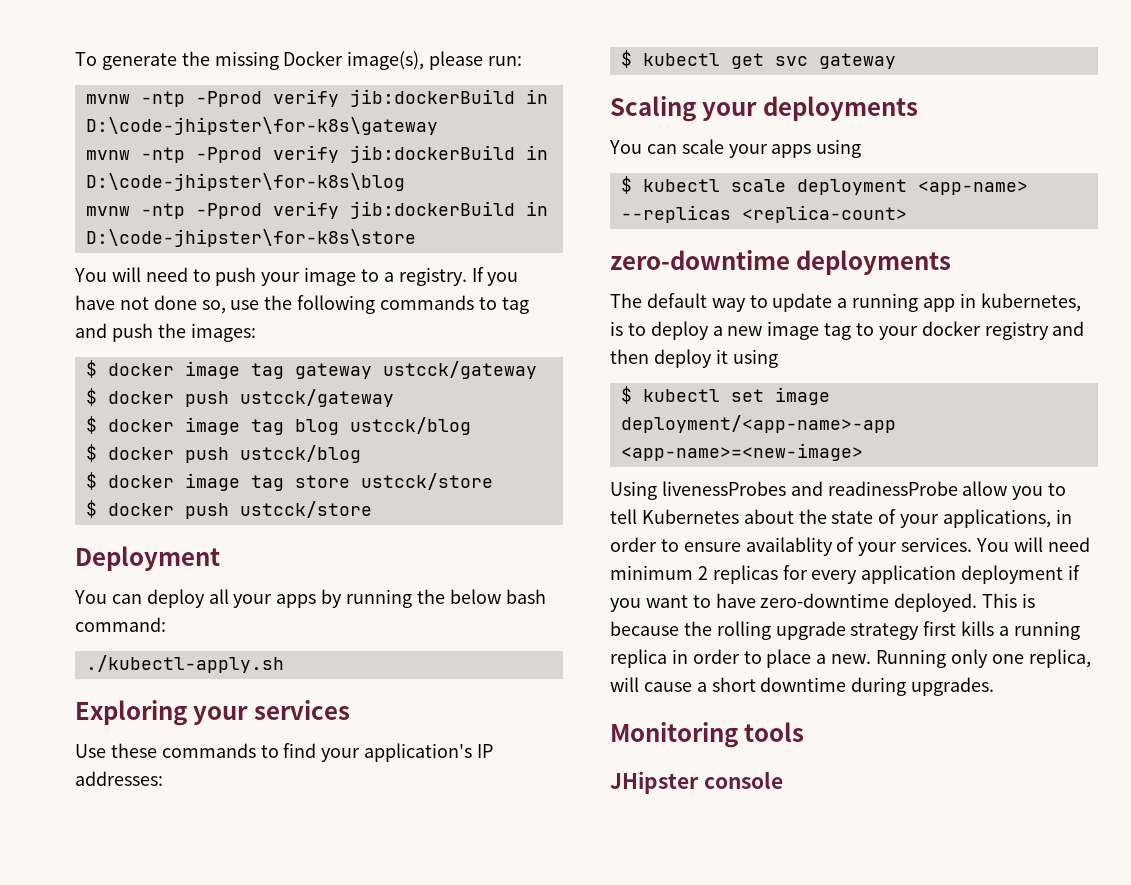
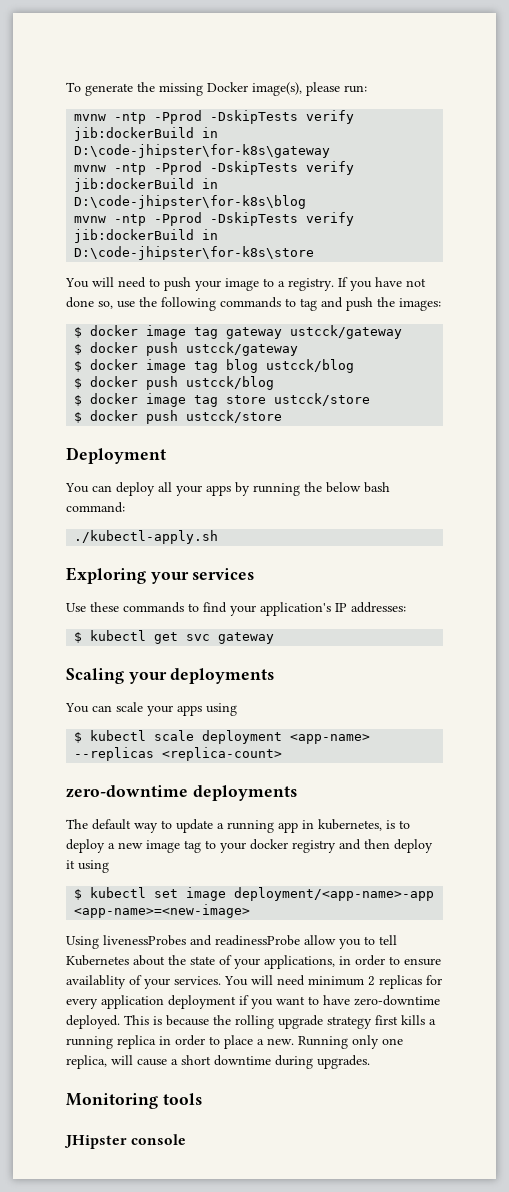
- mvnw -ntp -Pprod verify jib:dockerBuild in D:\code-jhipster\for-k8s\gateway
+ mvnw -ntp -Pprod -DskipTests verify jib:dockerBuild in D:\code-jhipster\for-k8s\gateway
- mvnw -ntp -Pprod verify jib:dockerBuild in D:\code-jhipster\for-k8s\blog
+ mvnw -ntp -Pprod -DskipTests verify jib:dockerBuild in D:\code-jhipster\for-k8s\blog
- mvnw -ntp -Pprod verify jib:dockerBuild in D:\code-jhipster\for-k8s\store
+ mvnw -ntp -Pprod -DskipTests verify jib:dockerBuild in D:\code-jhipster\for-k8s\store

